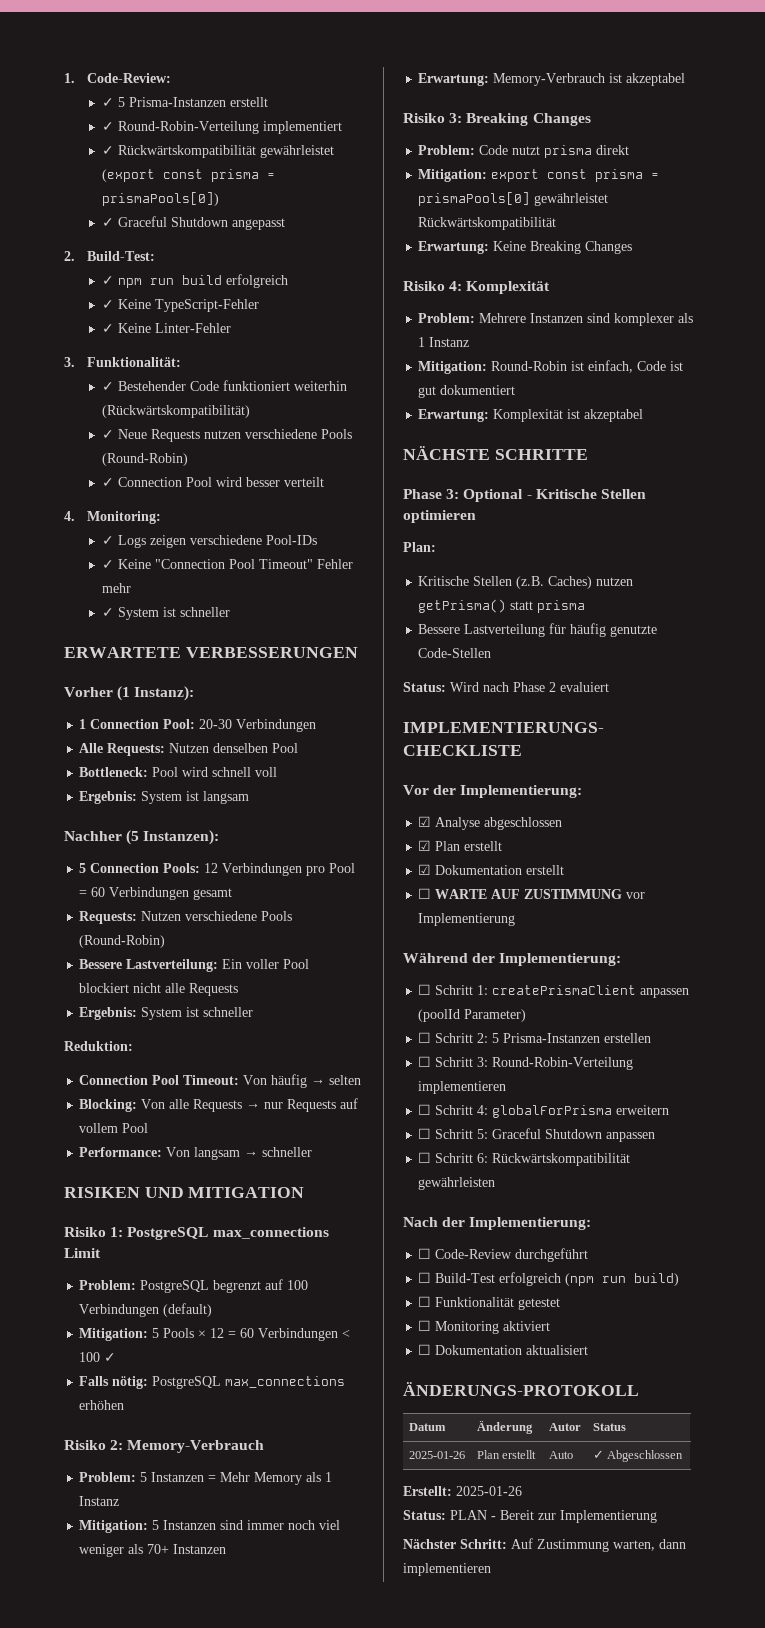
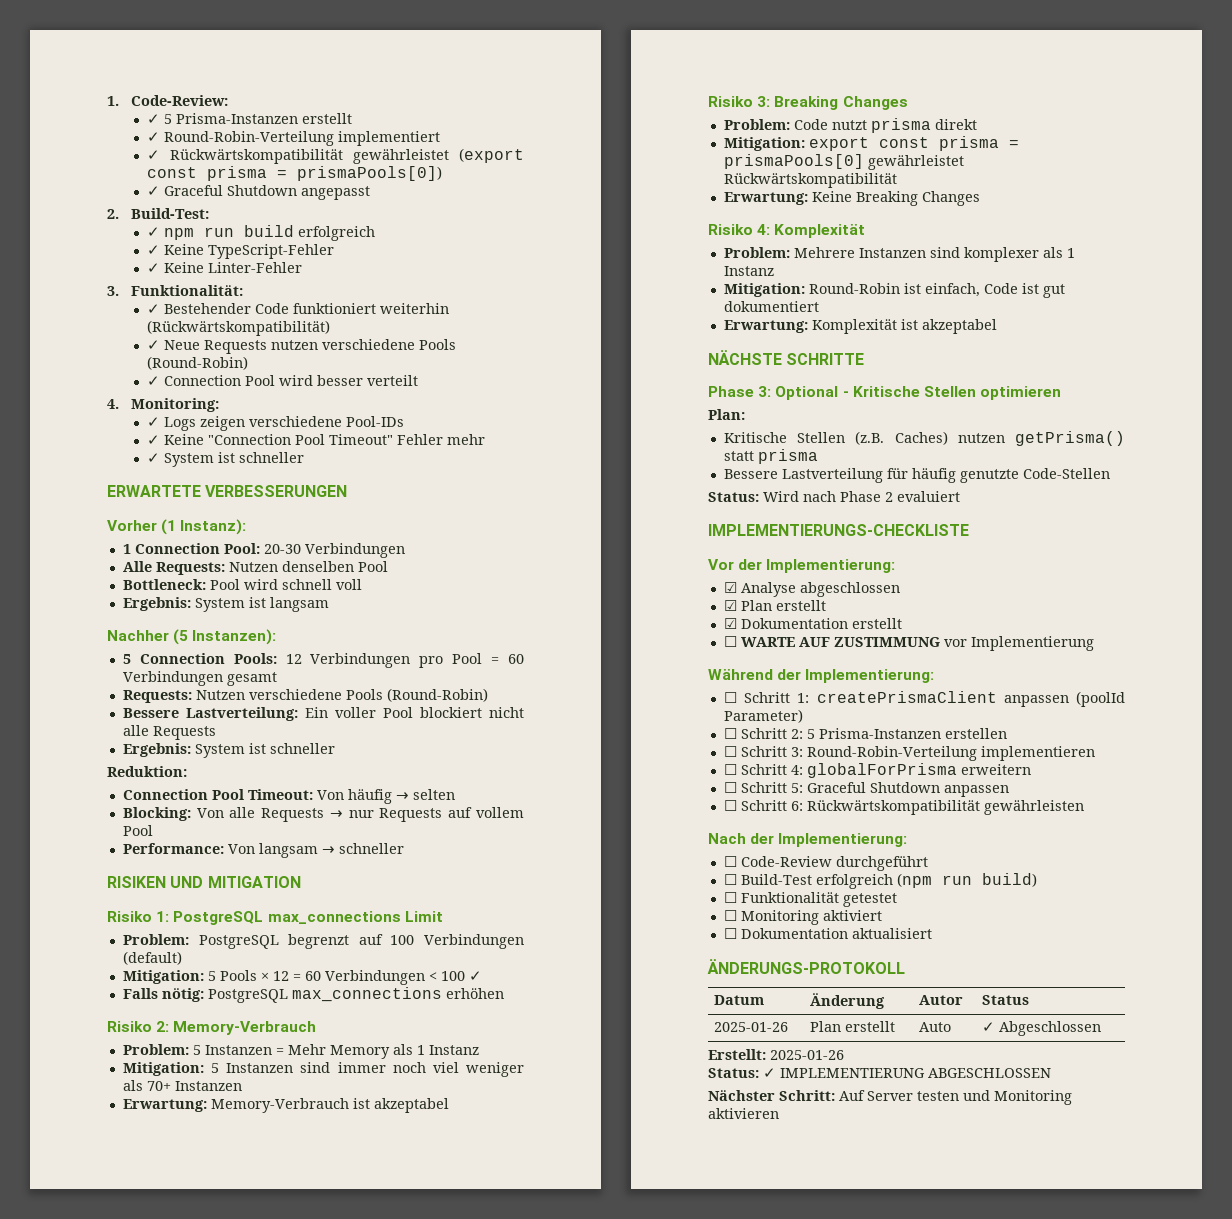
- Status: PLAN - Bereit zur Implementierung
- Nächster Schritt: Auf Zustimmung warten, dann implementieren
+ Status: ✓ IMPLEMENTIERUNG ABGESCHLOSSEN
+ Nächster Schritt: Auf Server testen und Monitoring aktivieren

